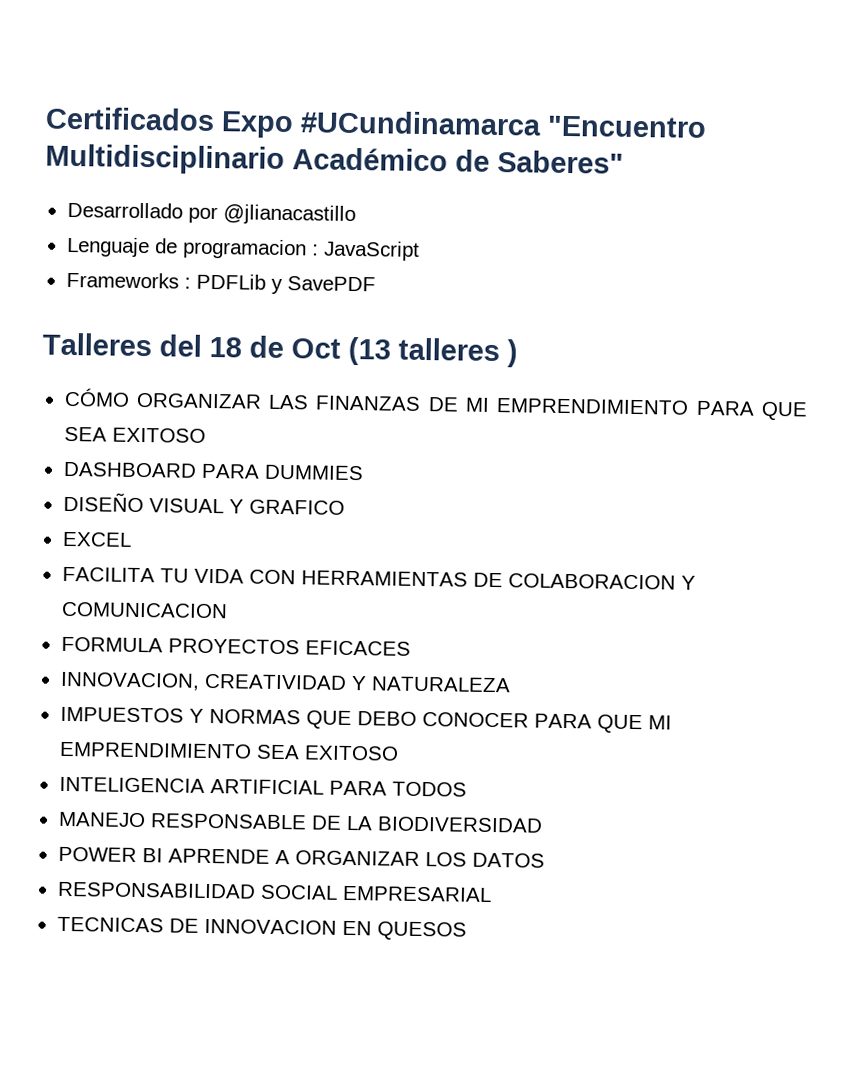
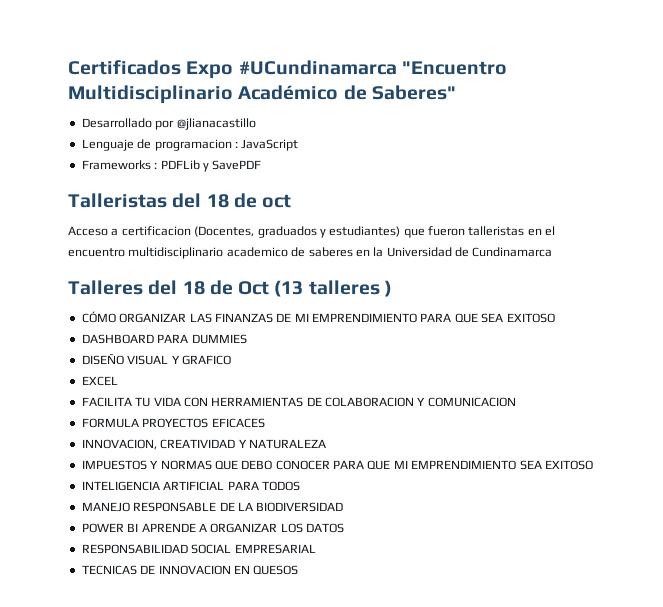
+ Talleristas del 18 de oct
+ Acceso a certificacion (Docentes, graduados y estudiantes) que fueron talleristas en el encuentro multidisciplinario academico de saberes en la Universidad de Cundinamarca

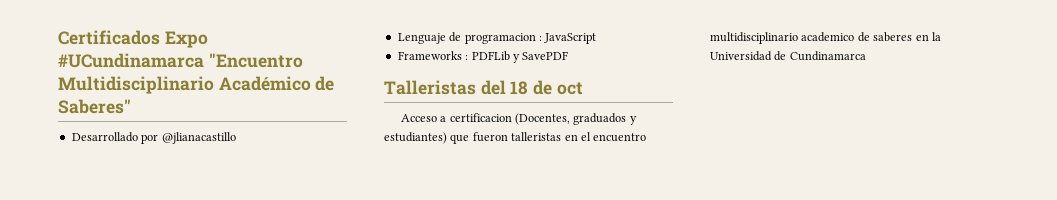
- Talleres del 18 de Oct (13 talleres )
- CÓMO ORGANIZAR LAS FINANZAS DE MI EMPRENDIMIENTO PARA QUE SEA EXITOSO
- DASHBOARD PARA DUMMIES
- DISEÑO VISUAL Y GRAFICO
- EXCEL
- FACILITA TU VIDA CON HERRAMIENTAS DE COLABORACION Y COMUNICACION
- FORMULA PROYECTOS EFICACES
- INNOVACION, CREATIVIDAD Y NATURALEZA
- IMPUESTOS Y NORMAS QUE DEBO CONOCER PARA QUE MI EMPRENDIMIENTO SEA EXITOSO
- INTELIGENCIA ARTIFICIAL PARA TODOS
- MANEJO RESPONSABLE DE LA BIODIVERSIDAD
- POWER BI APRENDE A ORGANIZAR LOS DATOS
- RESPONSABILIDAD SOCIAL EMPRESARIAL
- TECNICAS DE INNOVACION EN QUESOS

